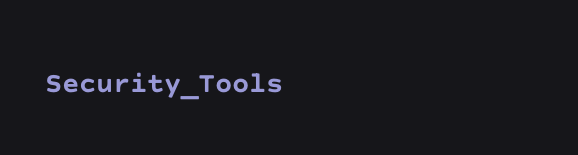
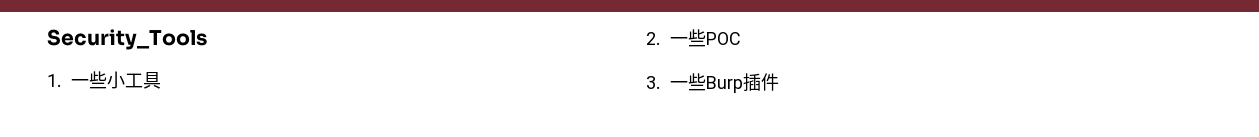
+ 1.一些小工具
+ 2.一些POC
+ 3.一些Burp插件

